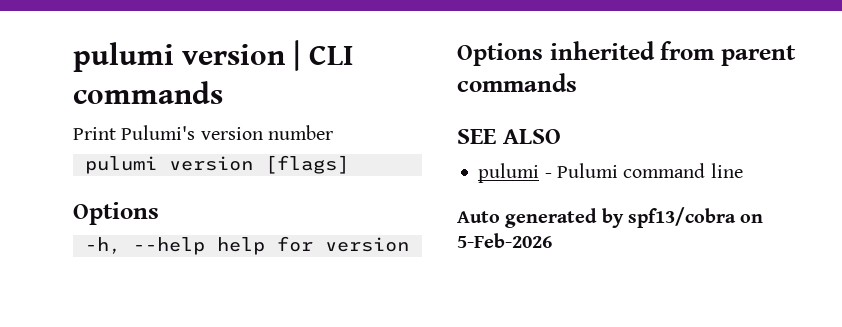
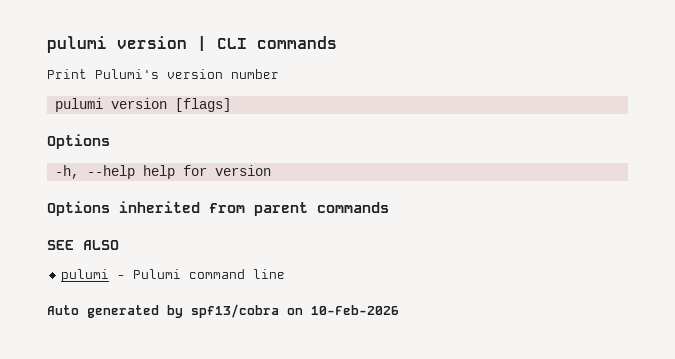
- Auto generated by spf13/cobra on 5-Feb-2026
+ Auto generated by spf13/cobra on 10-Feb-2026

